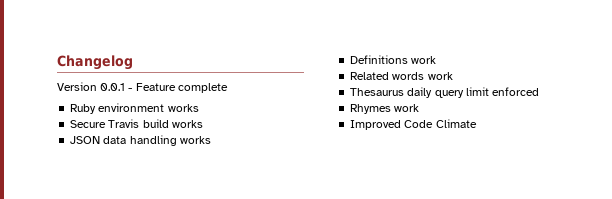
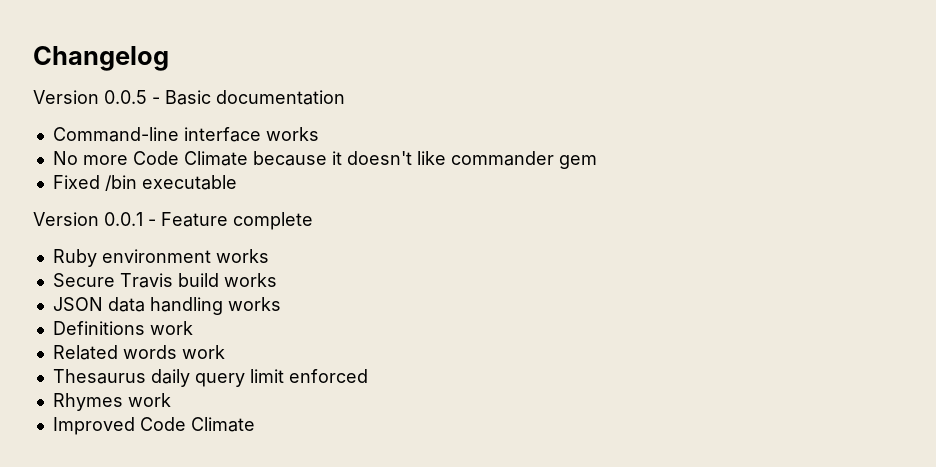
+ Version 0.0.5 - Basic documentation
+ Command-line interface works
+ No more Code Climate because it doesn't like commander gem
+ Fixed /bin executable

